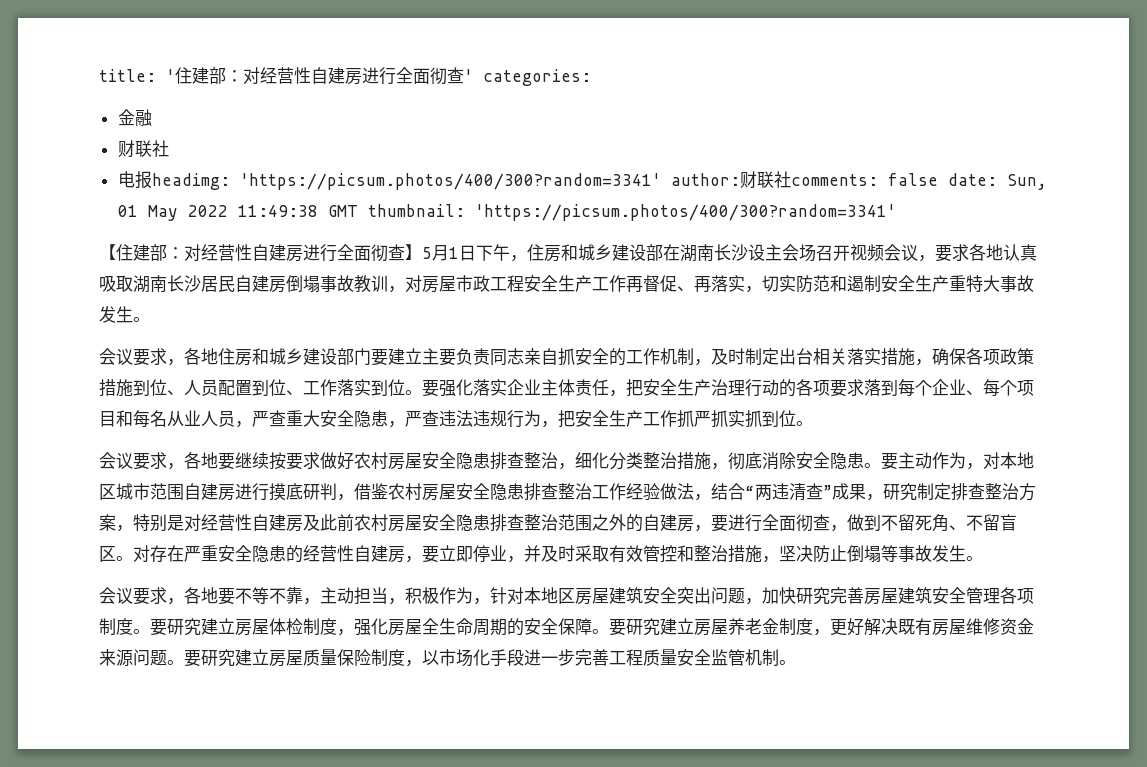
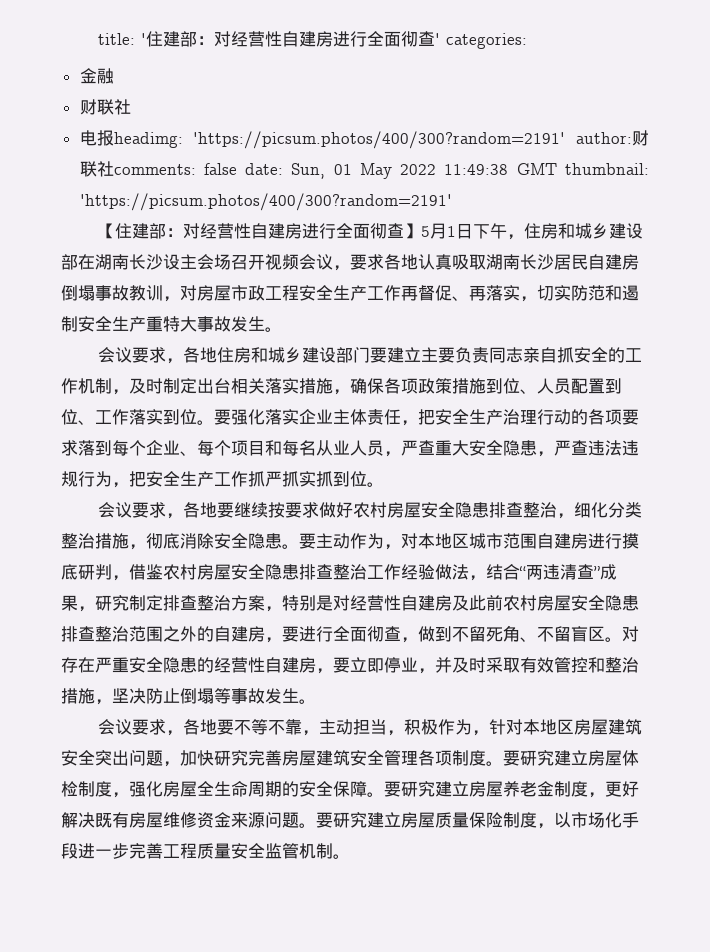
- 电报headimg: 'https://picsum.photos/400/300?random=3341' author:财联社comments: false date: Sun, 01 May 2022 11:49:38 GMT thumbnail: 'https://picsum.photos/400/300?random=3341'
+ 电报headimg: 'https://picsum.photos/400/300?random=2191' author:财联社comments: false date: Sun, 01 May 2022 11:49:38 GMT thumbnail: 'https://picsum.photos/400/300?random=2191'

